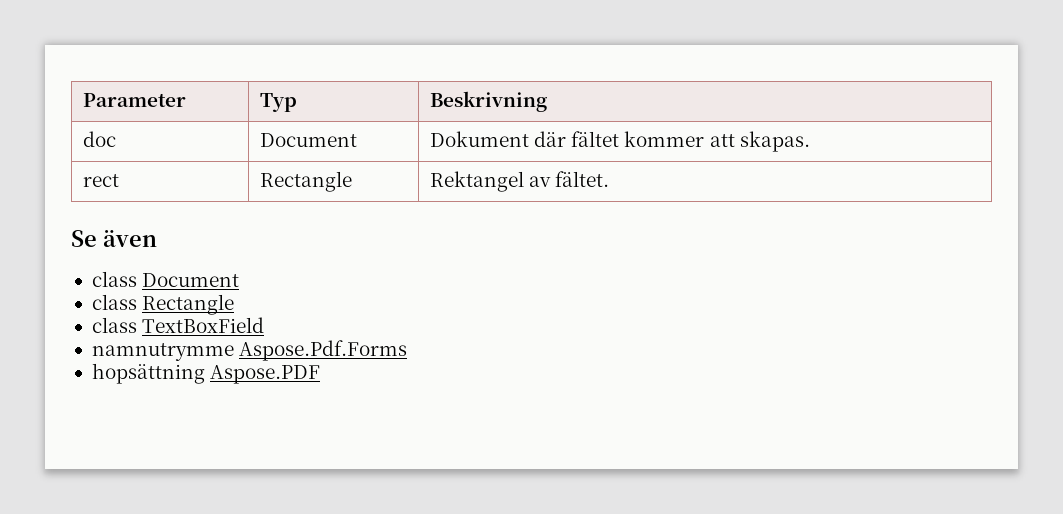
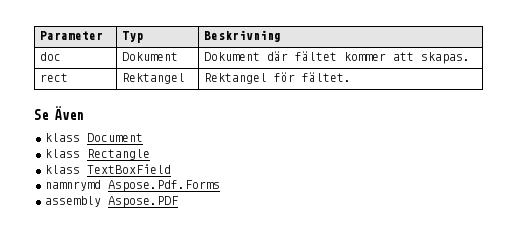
- doc | Document | Dokument där fältet kommer att skapas.
+ doc | Dokument | Dokument där fältet kommer att skapas.
- rect | Rectangle | Rektangel av fältet.
+ rect | Rektangel | Rektangel för fältet.
- Se även
- class Document
+ Se Även
+ klass Document
- class Rectangle
+ klass Rectangle
- class TextBoxField
+ klass TextBoxField
- namnutrymme Aspose.Pdf.Forms
+ namnrymd Aspose.Pdf.Forms
- hopsättning Aspose.PDF
+ assembly Aspose.PDF

